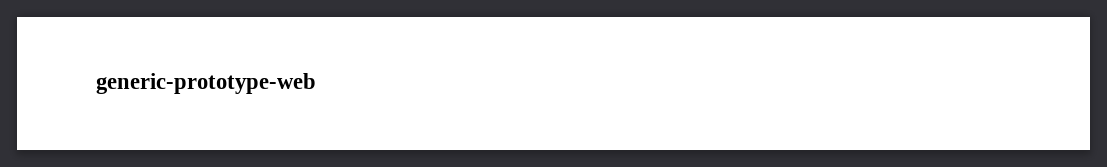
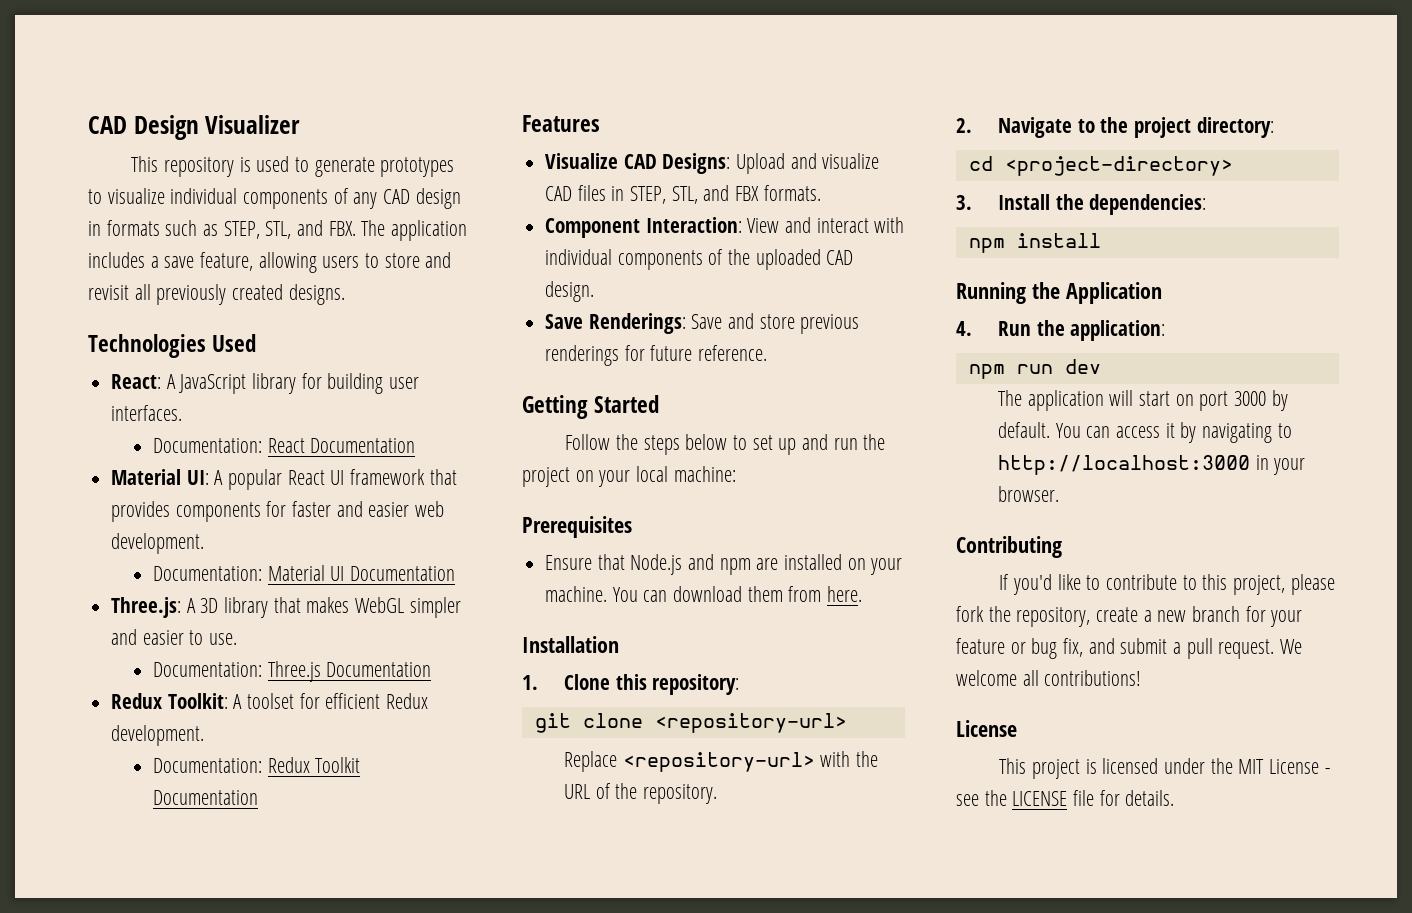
- generic-prototype-web
+ CAD Design Visualizer
+ This repository is used to generate prototypes to visualize individual components of any CAD design in formats such as STEP, STL, and FBX. The application includes a save feature, allowing users to store and revisit all previously created designs.
+ Technologies Used
+ React: A JavaScript library for building user interfaces.
+ Documentation: React Documentation
+ Material UI: A popular React UI framework that provides components for faster and easier web development.
+ Documentation: Material UI Documentation
+ Three.js: A 3D library that makes WebGL simpler and easier to use.
+ Documentation: Three.js Documentation
+ Redux Toolkit: A toolset for efficient Redux development.
+ Documentation: Redux Toolkit Documentation
+ Features
+ Visualize CAD Designs: Upload and visualize CAD files in STEP, STL, and FBX formats.
+ Component Interaction: View and interact with individual components of the uploaded CAD design.
+ Save Renderings: Save and store previous renderings for future reference.
+ Getting Started
+ Follow the steps below to set up and run the project on your local machine:
+ Prerequisites
+ Ensure that Node.js and npm are installed on your machine. You can download them from here.
+ Installation
+ 1. Clone this repository:
+ git clone <repository-url>
+ Replace <repository-url> with the URL of the repository.
+ 2. Navigate to the project directory:
+ cd <project-directory>
+ 3. Install the dependencies:
+ npm install
+ Running the Application
+ 4. Run the application:
+ npm run dev
+ The application will start on port 3000 by default. You can access it by navigating to http://localhost:3000 in your browser.
+ Contributing
+ If you'd like to contribute to this project, please fork the repository, create a new branch for your feature or bug fix, and submit a pull request. We welcome all contributions!
+ License
+ This project is licensed under the MIT License - see the LICENSE file for details.

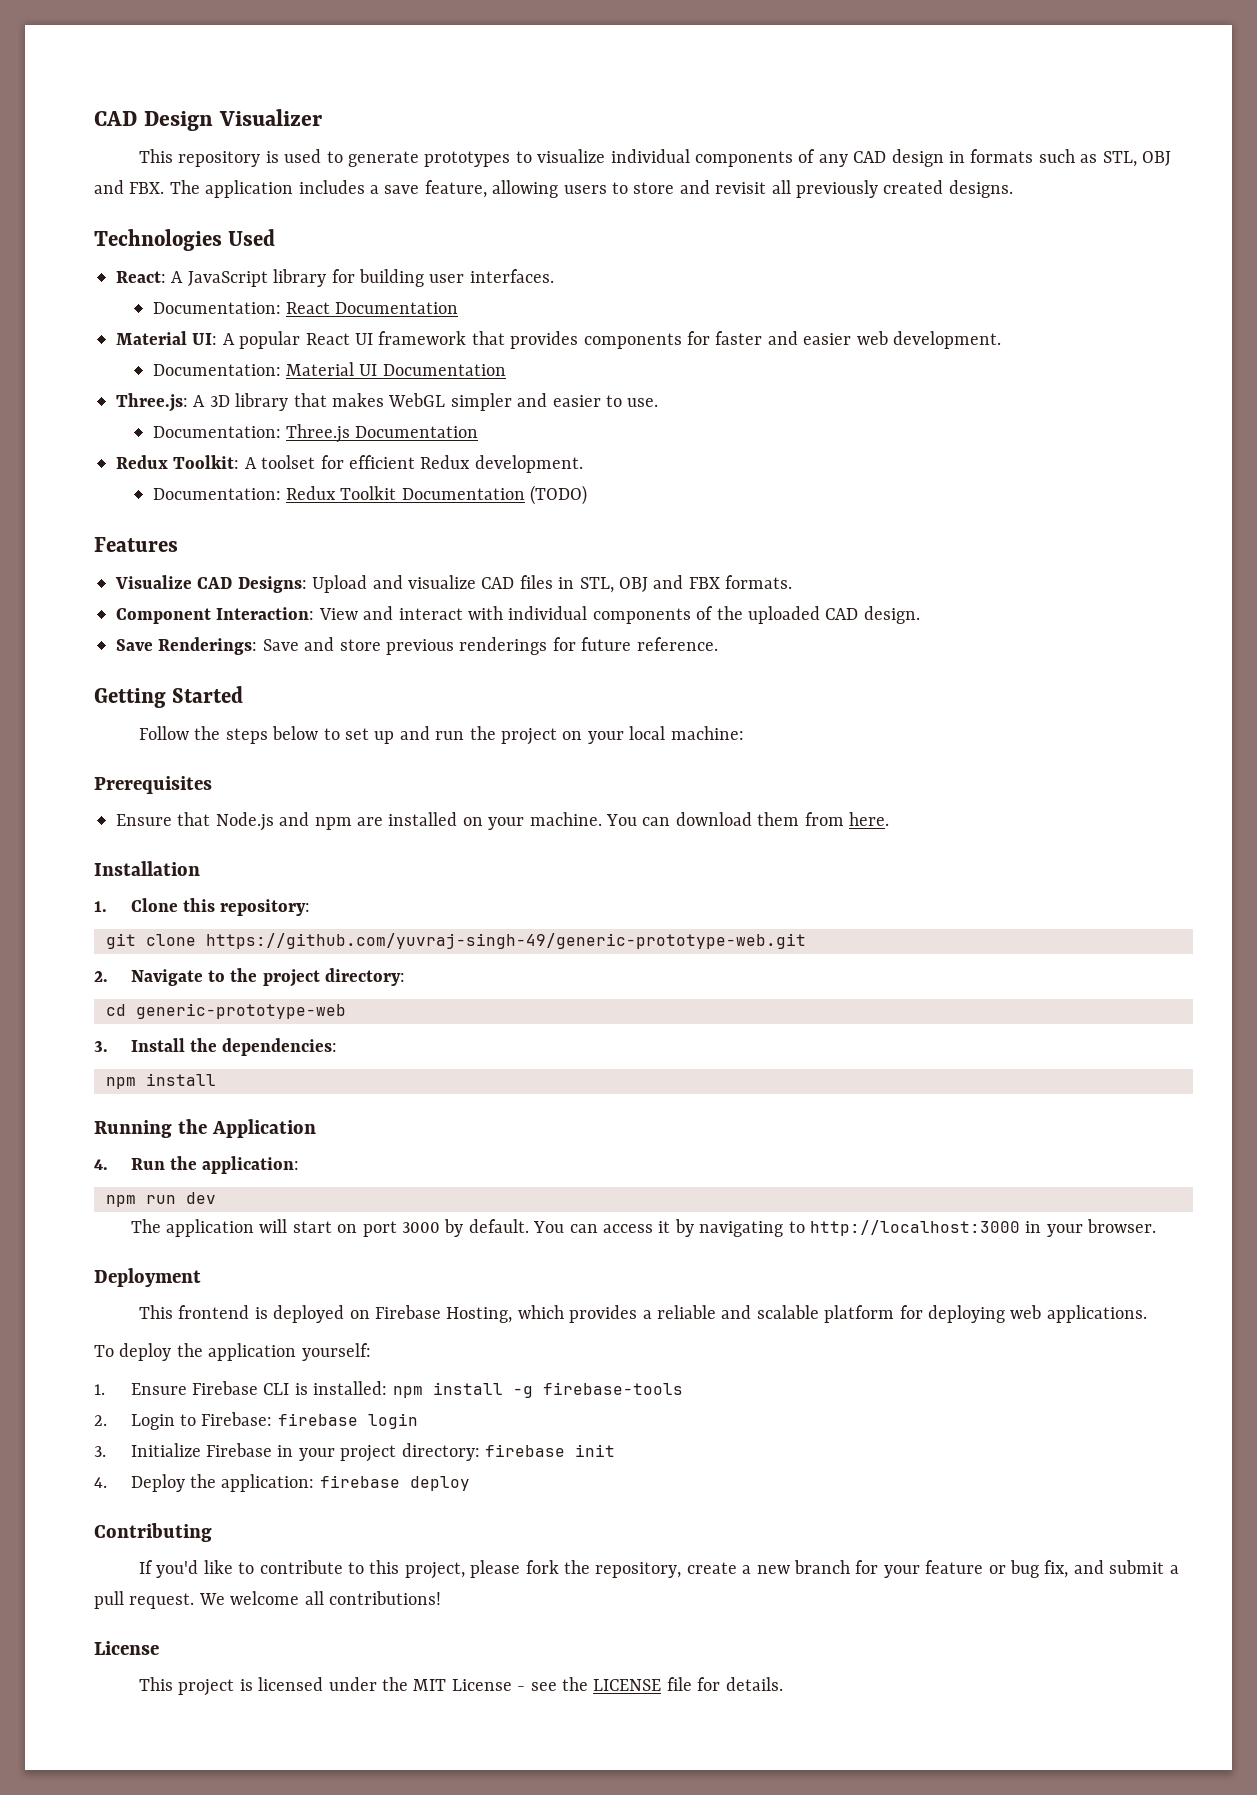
- This repository is used to generate prototypes to visualize individual components of any CAD design in formats such as STEP, STL, and FBX. The application includes a save feature, allowing users to store and revisit all previously created designs.
+ This repository is used to generate prototypes to visualize individual components of any CAD design in formats such as STL, OBJ and FBX. The application includes a save feature, allowing users to store and revisit all previously created designs.
- Documentation: Redux Toolkit Documentation
+ Documentation: Redux Toolkit Documentation (TODO)
- Visualize CAD Designs: Upload and visualize CAD files in STEP, STL, and FBX formats.
+ Visualize CAD Designs: Upload and visualize CAD files in STL, OBJ and FBX formats.
- git clone <repository-url>
- Replace <repository-url> with the URL of the repository.
+ git clone https://github.com/yuvraj-singh-49/generic-prototype-web.git
- cd <project-directory>
+ cd generic-prototype-web
+ Deployment
+ This frontend is deployed on Firebase Hosting, which provides a reliable and scalable platform for deploying web applications.
+ To deploy the application yourself:
+ 1. Ensure Firebase CLI is installed: npm install -g firebase-tools
+ 2. Login to Firebase: firebase login
+ 3. Initialize Firebase in your project directory: firebase init
+ 4. Deploy the application: firebase deploy

